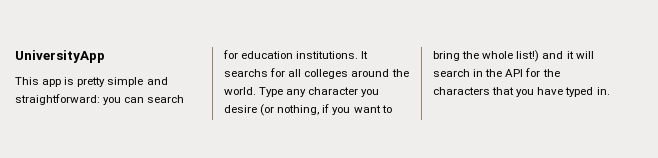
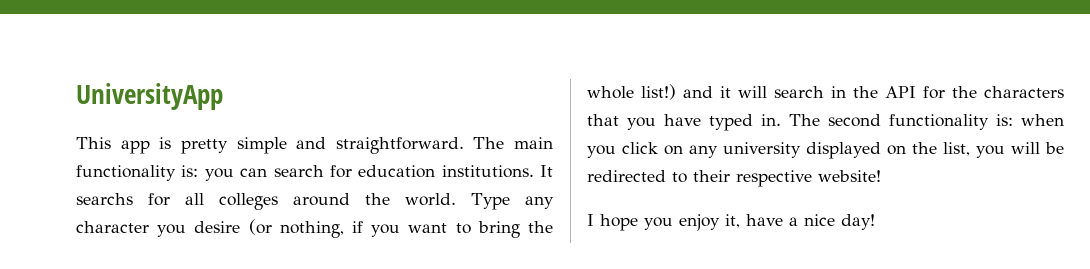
- This app is pretty simple and straightforward: you can search for education institutions.
+ This app is pretty simple and straightforward. The main functionality is: you can search for education institutions.
+ The second functionality is: when you click on any university displayed on the list, you will be redirected to their respective website!
+ I hope you enjoy it, have a nice day!

